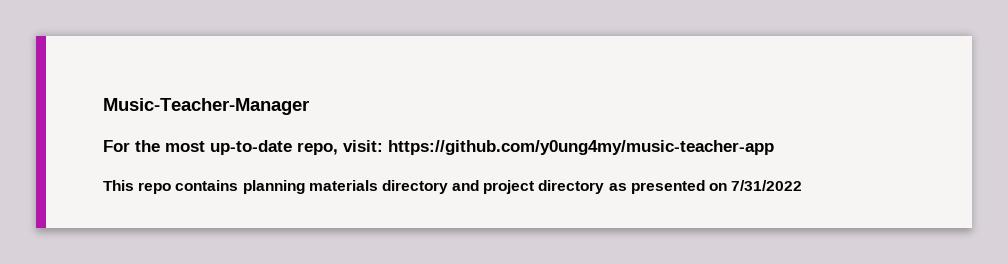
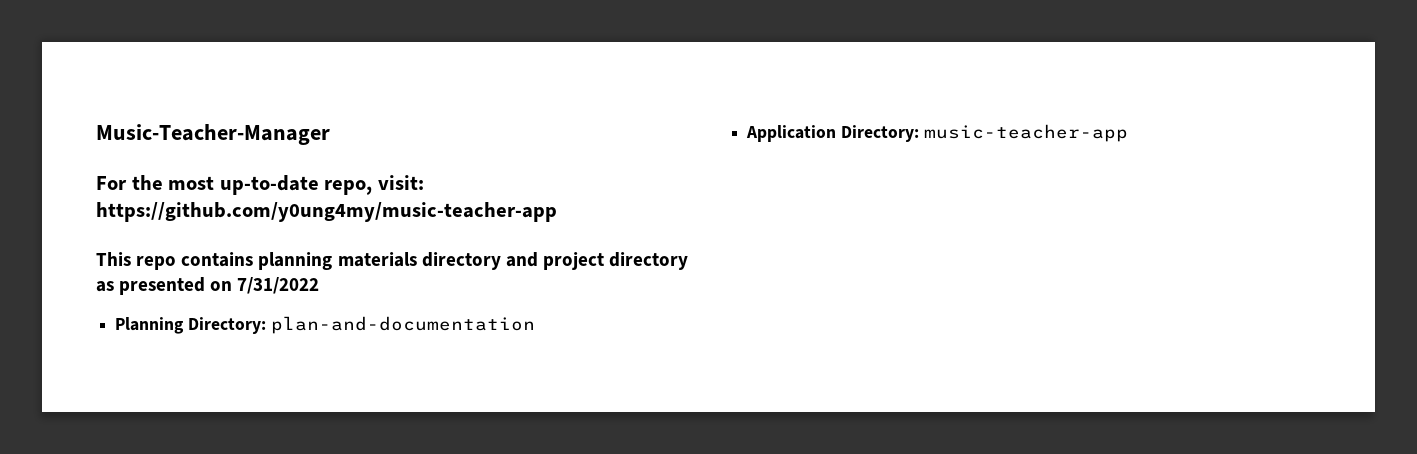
+ Planning Directory: plan-and-documentation
+ Application Directory: music-teacher-app

